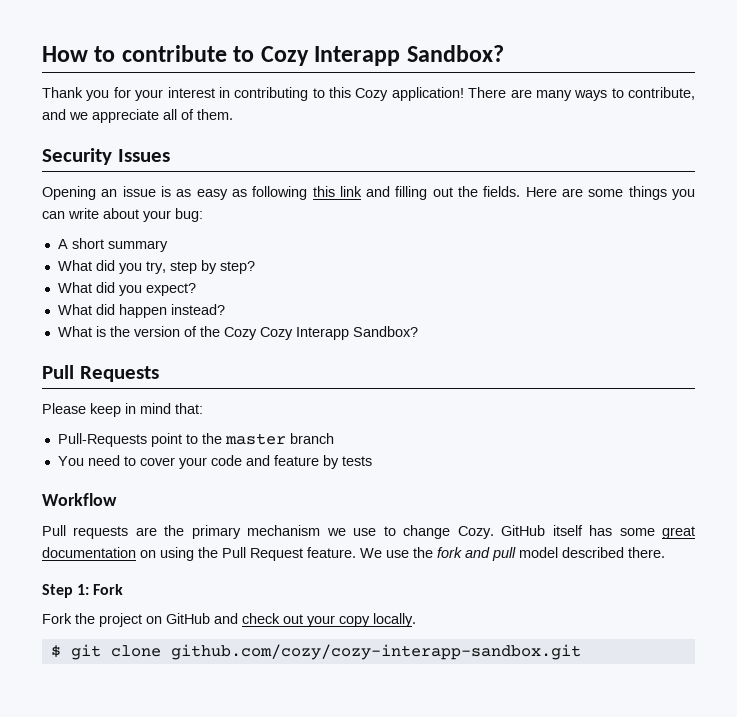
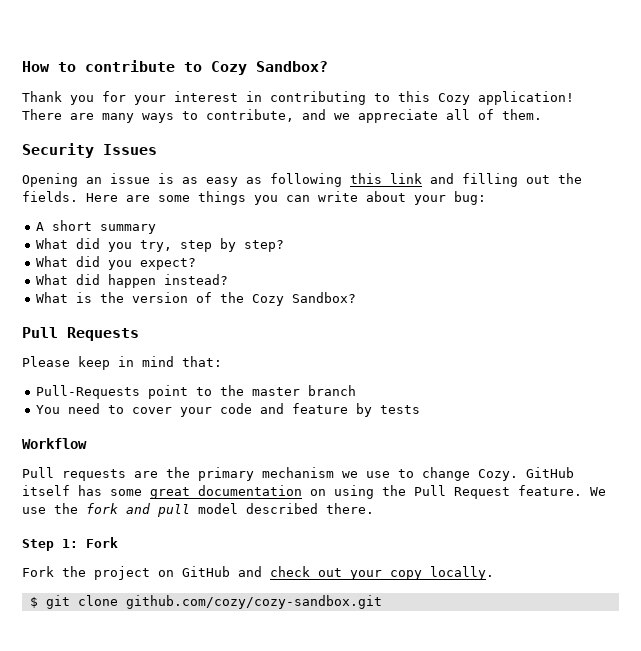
- How to contribute to Cozy Interapp Sandbox?
+ How to contribute to Cozy Sandbox?
- What is the version of the Cozy Cozy Interapp Sandbox?
+ What is the version of the Cozy Sandbox?
- $ git clone github.com/cozy/cozy-interapp-sandbox.git
+ $ git clone github.com/cozy/cozy-sandbox.git

